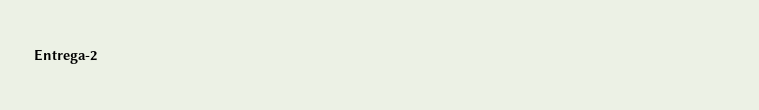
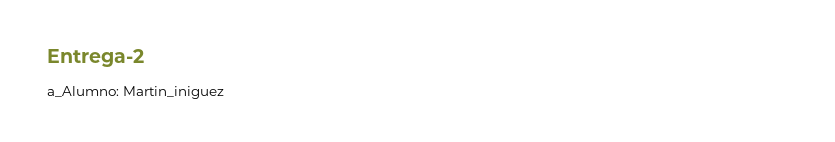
+ a_Alumno: Martin_iniguez

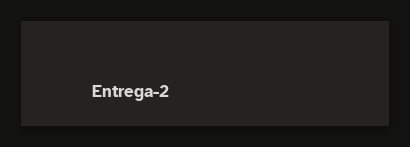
- a_Alumno: Martin_iniguez

